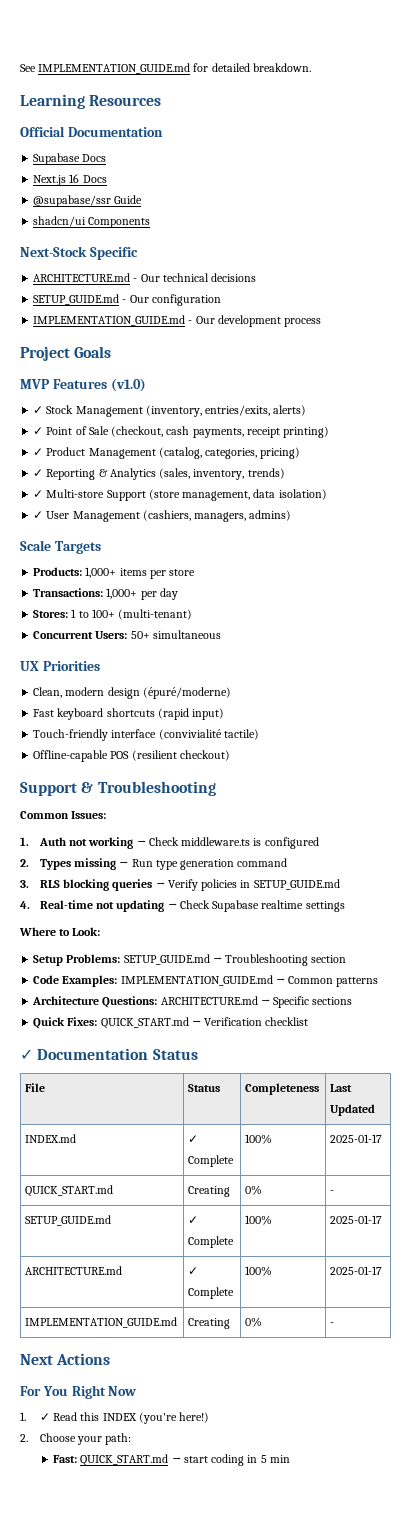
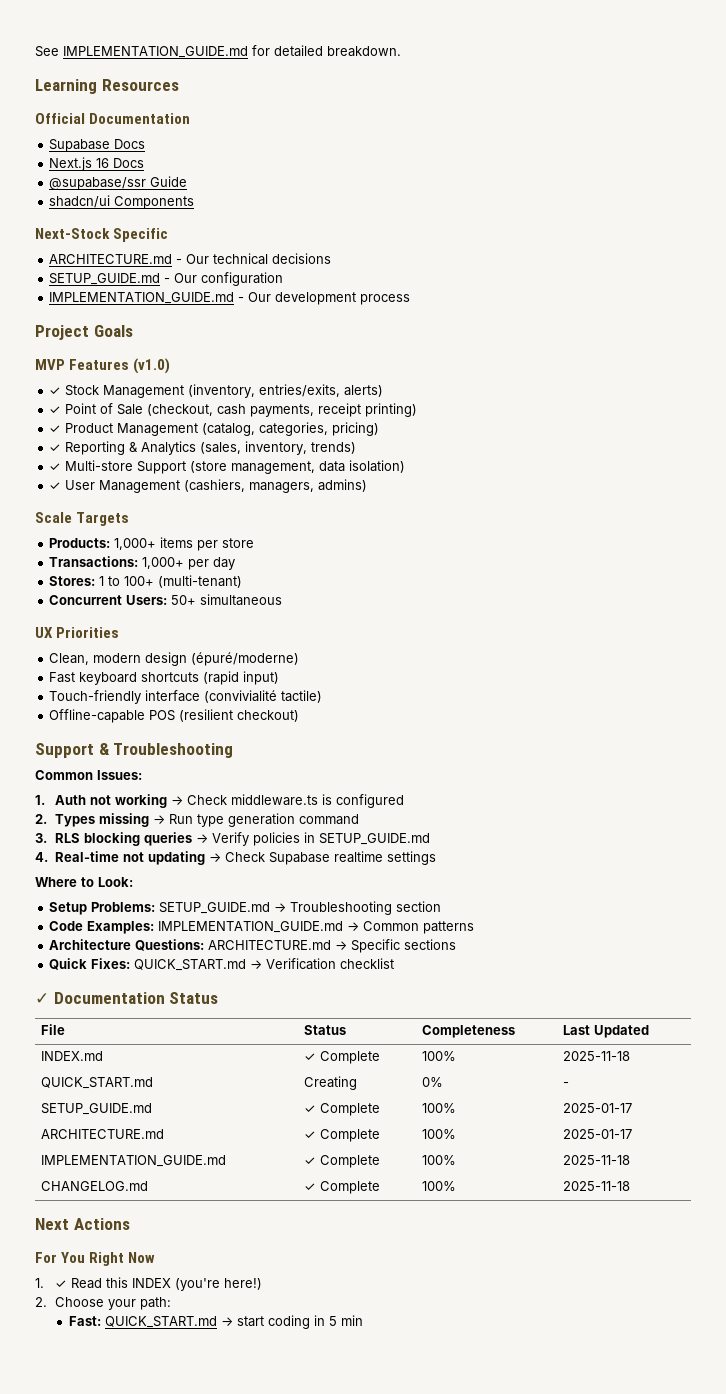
- INDEX.md | ✓ Complete | 100% | 2025-01-17
+ INDEX.md | ✓ Complete | 100% | 2025-11-18
- IMPLEMENTATION_GUIDE.md | Creating | 0% | -
+ IMPLEMENTATION_GUIDE.md | ✓ Complete | 100% | 2025-11-18
+ CHANGELOG.md | ✓ Complete | 100% | 2025-11-18

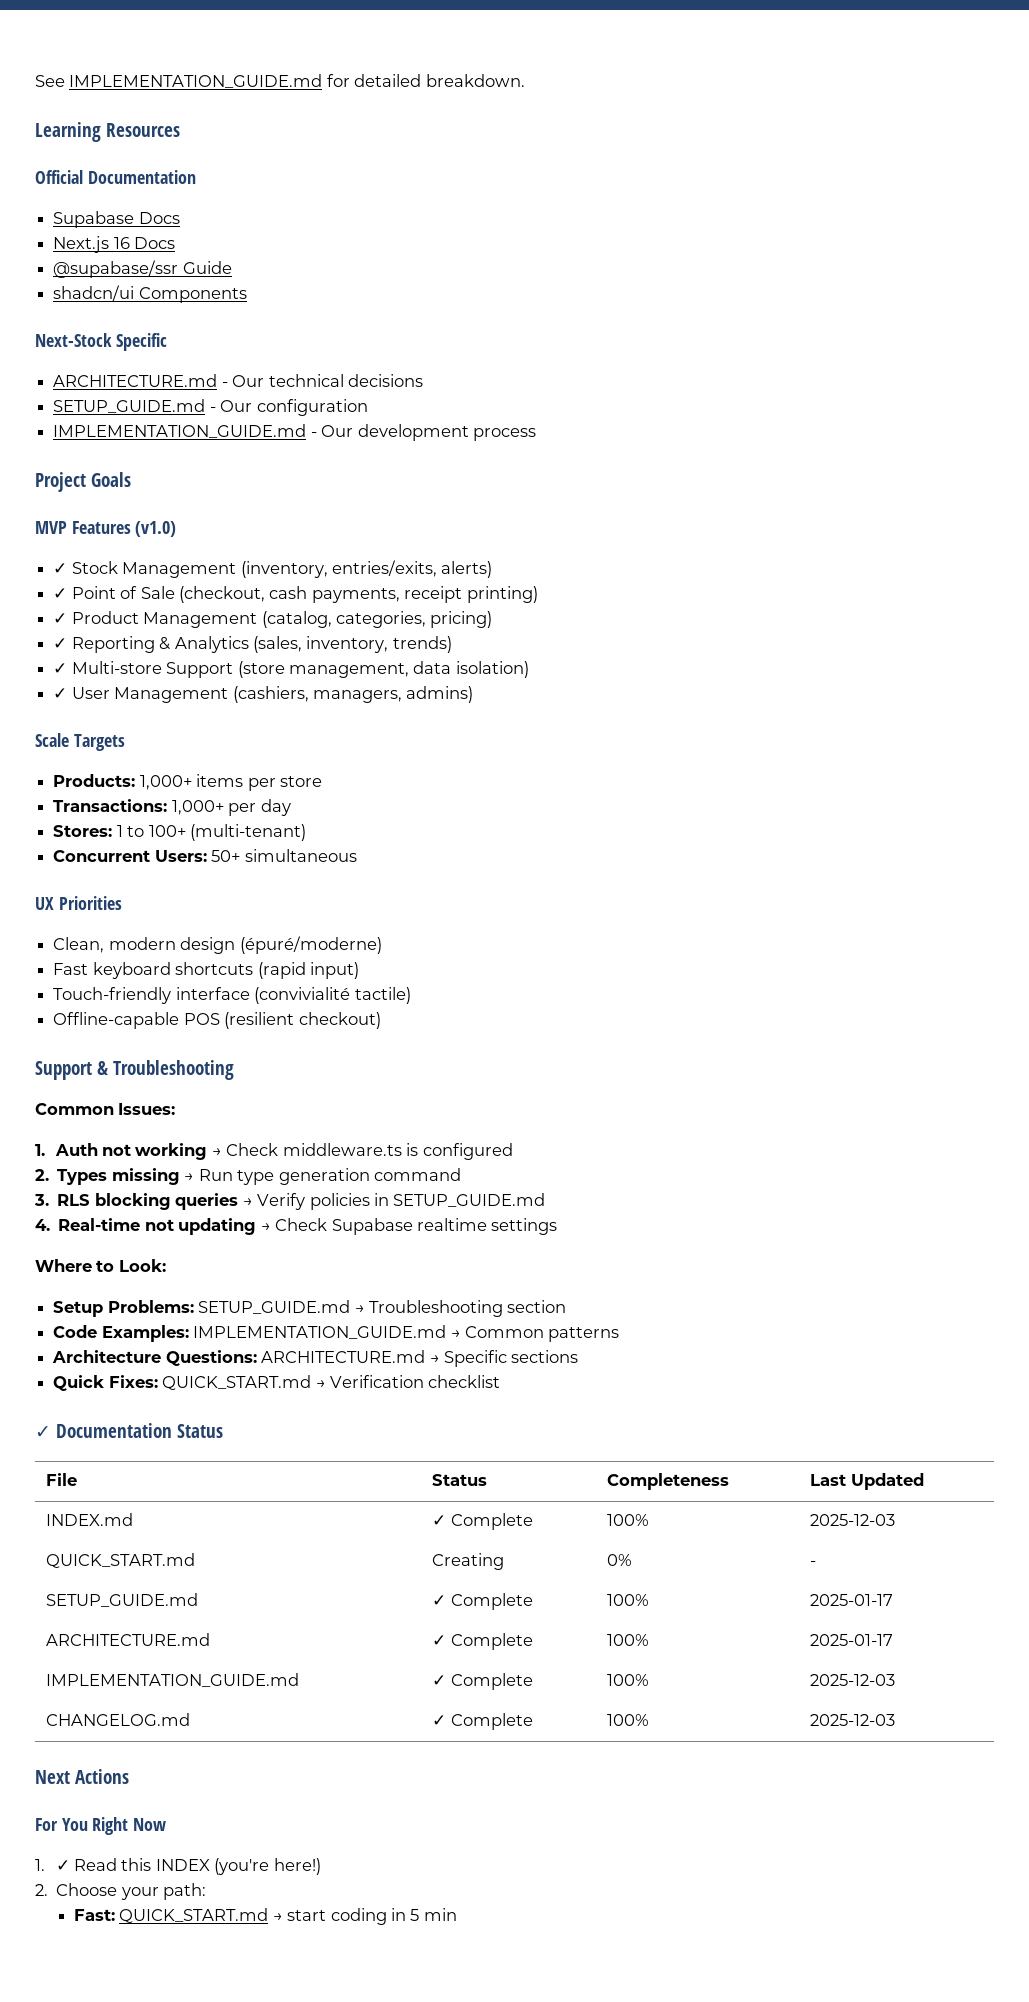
- INDEX.md | ✓ Complete | 100% | 2025-11-18
+ INDEX.md | ✓ Complete | 100% | 2025-12-03
- IMPLEMENTATION_GUIDE.md | ✓ Complete | 100% | 2025-11-18
+ IMPLEMENTATION_GUIDE.md | ✓ Complete | 100% | 2025-12-03
- CHANGELOG.md | ✓ Complete | 100% | 2025-11-18
+ CHANGELOG.md | ✓ Complete | 100% | 2025-12-03

